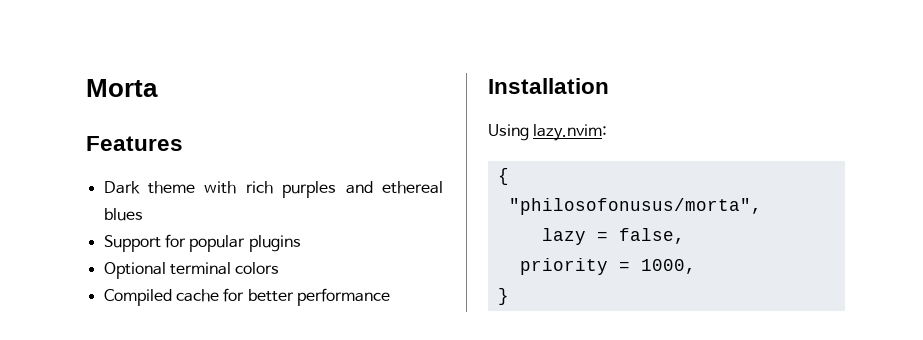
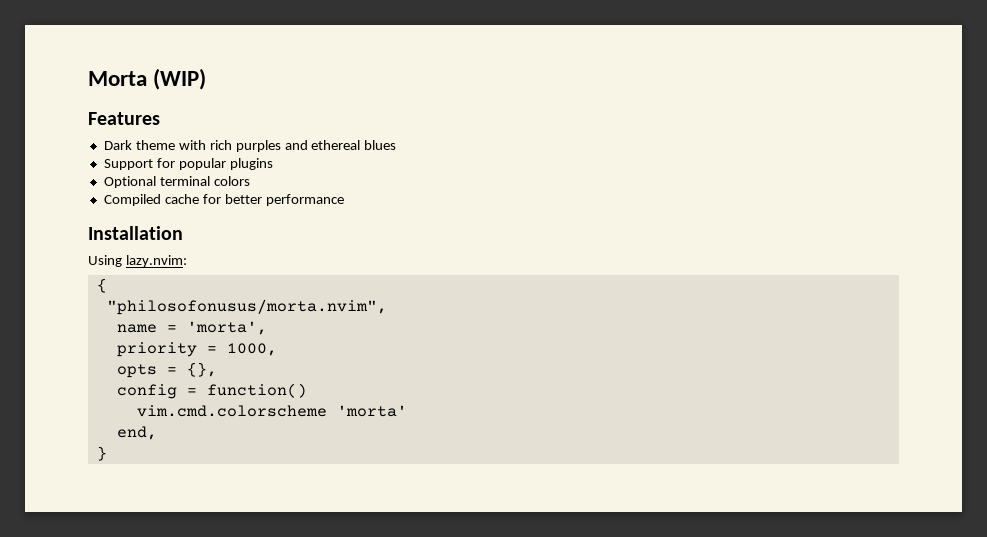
- Morta
+ Morta (WIP)
- "philosofonusus/morta",
- lazy = false,
+ "philosofonusus/morta.nvim",
+ name = 'morta',
+ opts = {},
+ config = function()
+ vim.cmd.colorscheme 'morta'
+ end,

